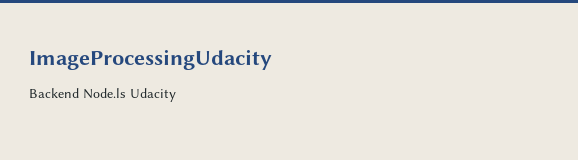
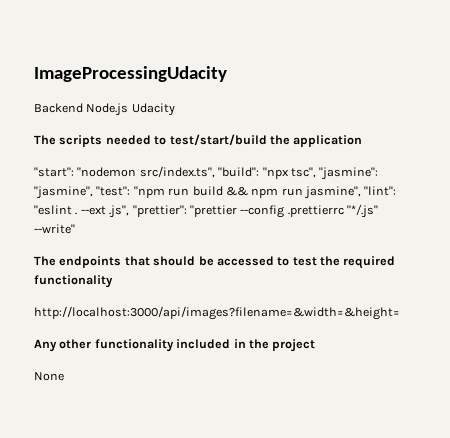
- Backend Node.ls Udacity
+ Backend Node.js Udacity
+ The scripts needed to test/start/build the application
+ "start": "nodemon src/index.ts", "build": "npx tsc", "jasmine": "jasmine", "test": "npm run build && npm run jasmine", "lint": "eslint . --ext .js", "prettier": "prettier --config .prettierrc "*/.js" --write"
+ The endpoints that should be accessed to test the required functionality
+ http://localhost:3000/api/images?filename=&width=&height=
+ Any other functionality included in the project
+ None

